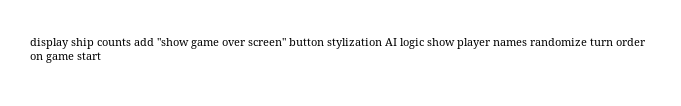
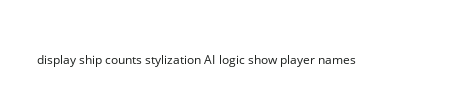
- display ship counts add "show game over screen" button stylization AI logic show player names randomize turn order on game start
+ display ship counts stylization AI logic show player names

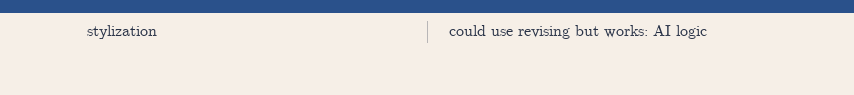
- display ship counts stylization AI logic show player names
+ stylization
+ could use revising but works: AI logic

